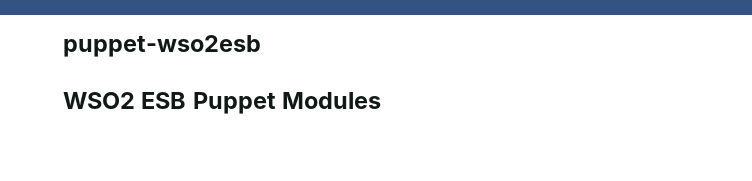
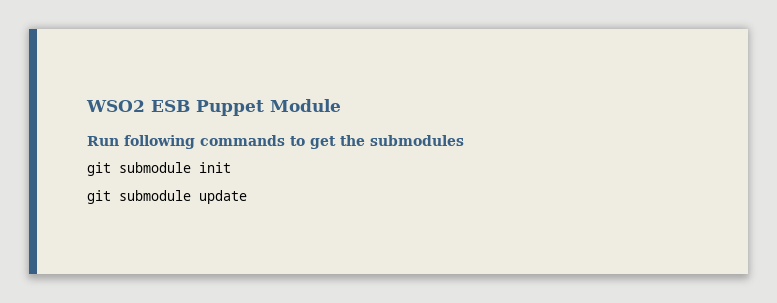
- puppet-wso2esb
- WSO2 ESB Puppet Modules
+ WSO2 ESB Puppet Module
+ Run following commands to get the submodules
+ git submodule init
+ git submodule update

